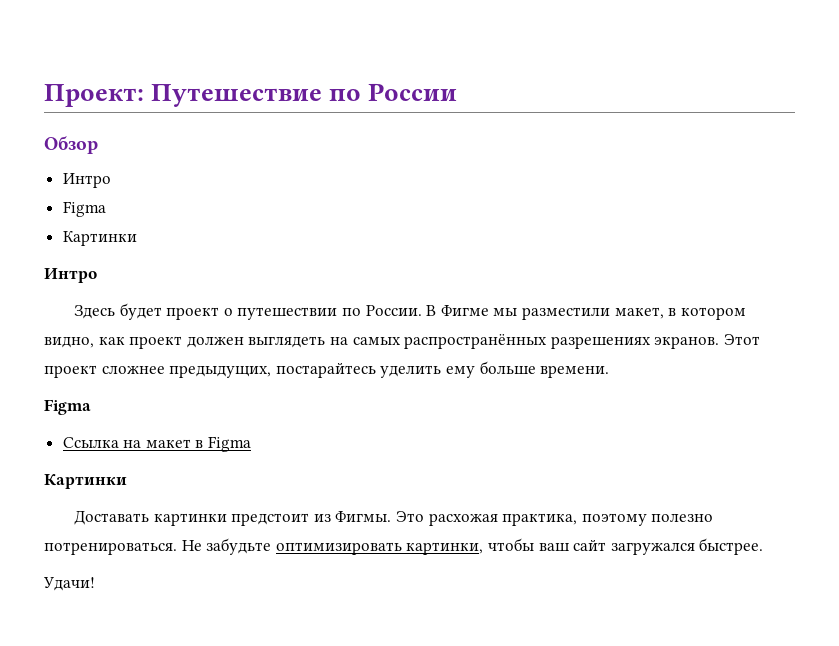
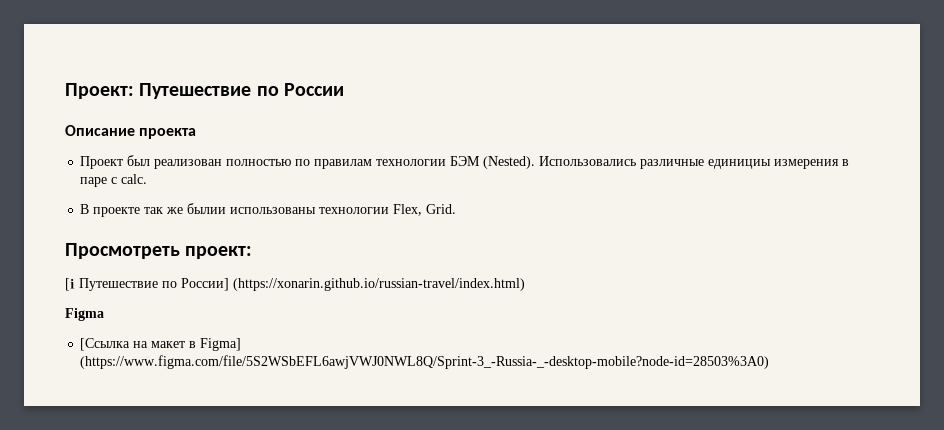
- Обзор
- Интро
+ Описание проекта
+ Проект был реализован полностью по правилам технологии БЭМ (Nested). Использовались различные единициы измерения в паре с calc.
+ В проекте так же былии использованы технологии Flex, Grid.
+ Просмотреть проект:
+ [ℹ Путешествие по России] (https://xonarin.github.io/russian-travel/index.html)
  Figma
- Картинки
- Интро
- Здесь будет проект о путешествии по России. В Фигме мы разместили макет, в котором видно, как проект должен выглядеть на самых распространённых разрешениях экранов. Этот проект сложнее предыдущих, постарайтесь уделить ему больше времени.
- Figma
- Ссылка на макет в Figma
- Картинки
- Доставать картинки предстоит из Фигмы. Это расхожая практика, поэтому полезно потренироваться. Не забудьте оптимизировать картинки, чтобы ваш сайт загружался быстрее.
- Удачи!
+ [Ссылка на макет в Figma] (https://www.figma.com/file/5S2WSbEFL6awjVWJ0NWL8Q/Sprint-3_-Russia-_-desktop-mobile?node-id=28503%3A0)

